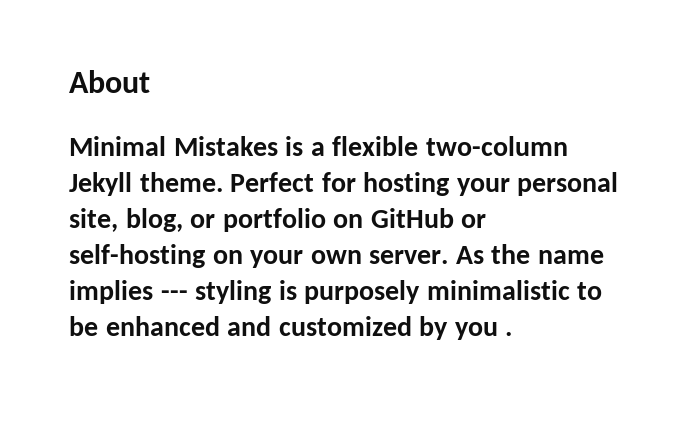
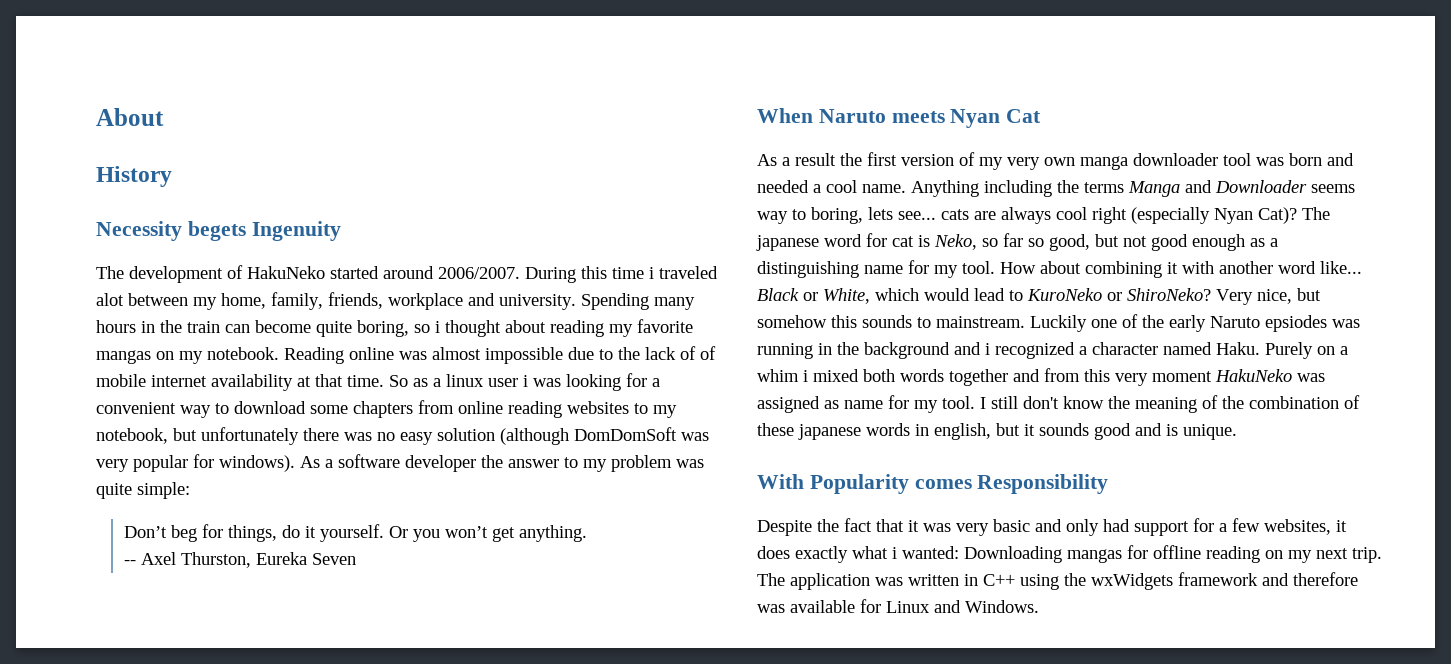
- Minimal Mistakes is a flexible two-column Jekyll theme. Perfect for hosting your personal site, blog, or portfolio on GitHub or self-hosting on your own server. As the name implies --- styling is purposely minimalistic to be enhanced and customized by you .
+ History
+ Necessity begets Ingenuity
+ The development of HakuNeko started around 2006/2007. During this time i traveled alot between my home, family, friends, workplace and university. Spending many hours in the train can become quite boring, so i thought about reading my favorite mangas on my notebook. Reading online was almost impossible due to the lack of of mobile internet availability at that time. So as a linux user i was looking for a convenient way to download some chapters from online reading websites to my notebook, but unfortunately there was no easy solution (although DomDomSoft was very popular for windows). As a software developer the answer to my problem was quite simple:
+ Don’t beg for things, do it yourself. Or you won’t get anything.
+ -- Axel Thurston, Eureka Seven
+ When Naruto meets Nyan Cat
+ As a result the first version of my very own manga downloader tool was born and needed a cool name. Anything including the terms Manga and Downloader seems way to boring, lets see... cats are always cool right (especially Nyan Cat)? The japanese word for cat is Neko, so far so good, but not good enough as a distinguishing name for my tool. How about combining it with another word like... Black or White, which would lead to KuroNeko or ShiroNeko? Very nice, but somehow this sounds to mainstream. Luckily one of the early Naruto epsiodes was running in the background and i recognized a character named Haku. Purely on a whim i mixed both words together and from this very moment HakuNeko was assigned as name for my tool. I still don't know the meaning of the combination of these japanese words in english, but it sounds good and is unique.
+ With Popularity comes Responsibility
+ Despite the fact that it was very basic and only had support for a few websites, it does exactly what i wanted: Downloading mangas for offline reading on my next trip. The application was written in C++ using the wxWidgets framework and therefore was available for Linux and Windows.

